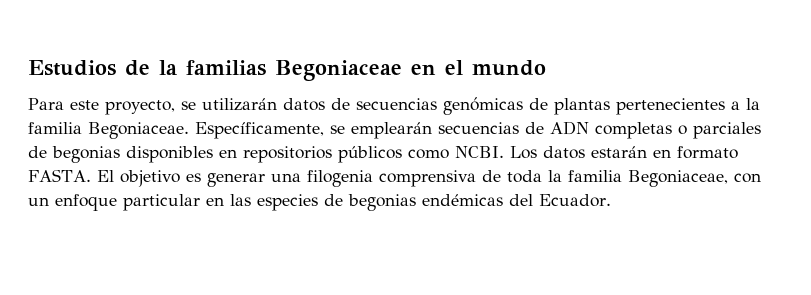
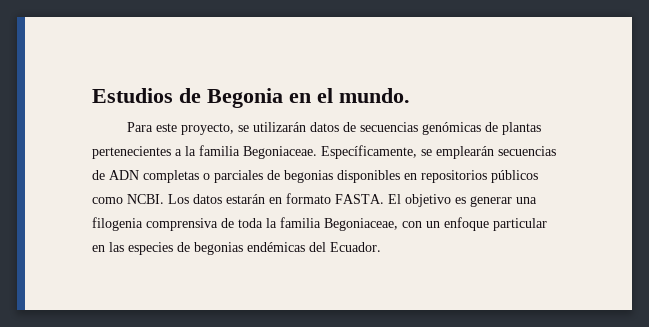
- Estudios de la familias Begoniaceae en el mundo
+ Estudios de Begonia en el mundo.

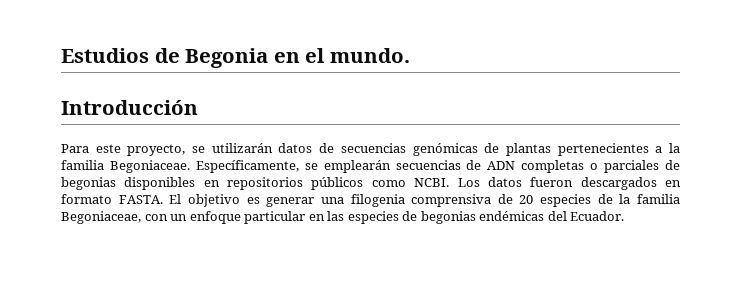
+ Introducción
- Los datos estarán en formato FASTA.
+ Los datos fueron descargados en formato FASTA.
- El objetivo es generar una filogenia comprensiva de toda la familia Begoniaceae, con un enfoque particular en las especies de begonias endémicas del Ecuador.
+ El objetivo es generar una filogenia comprensiva de 20 especies de la familia Begoniaceae, con un enfoque particular en las especies de begonias endémicas del Ecuador.

